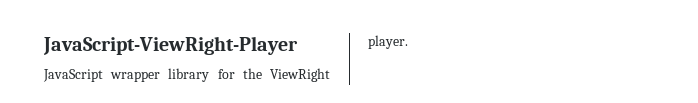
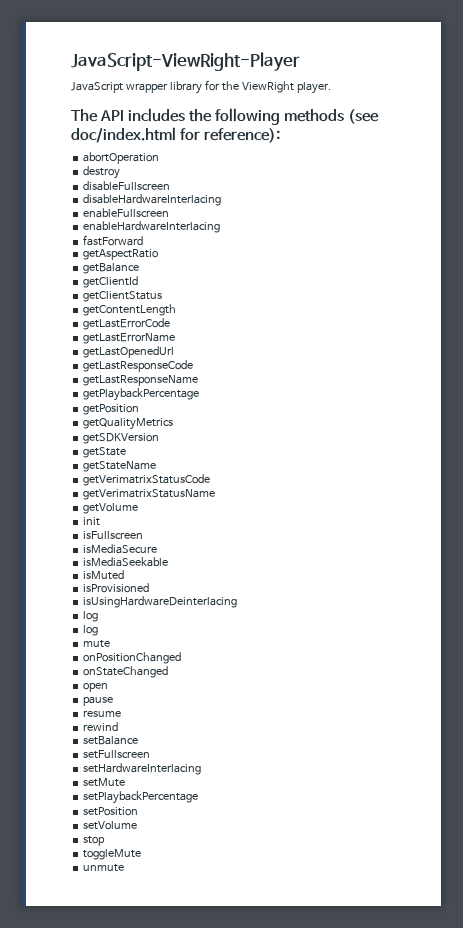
+ The API includes the following methods (see doc/index.html for reference):
+ abortOperation
+ destroy
+ disableFullscreen
+ disableHardwareInterlacing
+ enableFullscreen
+ enableHardwareInterlacing
+ fastForward
+ getAspectRatio
+ getBalance
+ getClientId
+ getClientStatus
+ getContentLength
+ getLastErrorCode
+ getLastErrorName
+ getLastOpenedUrl
+ getLastResponseCode
+ getLastResponseName
+ getPlaybackPercentage
+ getPosition
+ getQualityMetrics
+ getSDKVersion
+ getState
+ getStateName
+ getVerimatrixStatusCode
+ getVerimatrixStatusName
+ getVolume
+ init
+ isFullscreen
+ isMediaSecure
+ isMediaSeekable
+ isMuted
+ isProvisioned
+ isUsingHardwareDeinterlacing
+ log
+ log
+ mute
+ onPositionChanged
+ onStateChanged
+ open
+ pause
+ resume
+ rewind
+ setBalance
+ setFullscreen
+ setHardwareInterlacing
+ setMute
+ setPlaybackPercentage
+ setPosition
+ setVolume
+ stop
+ toggleMute
+ unmute

